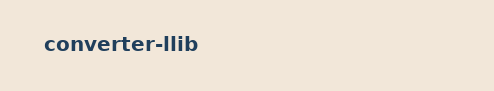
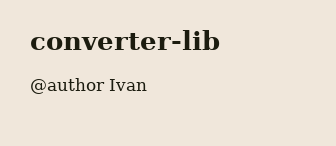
- converter-llib
+ converter-lib
+ @author Ivan

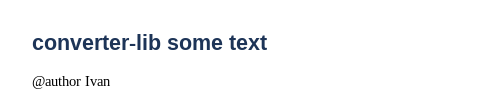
- converter-lib
+ converter-lib some text

